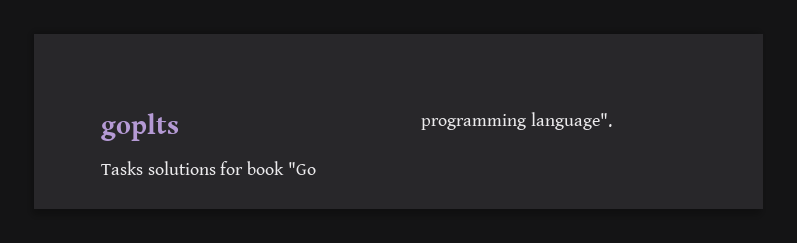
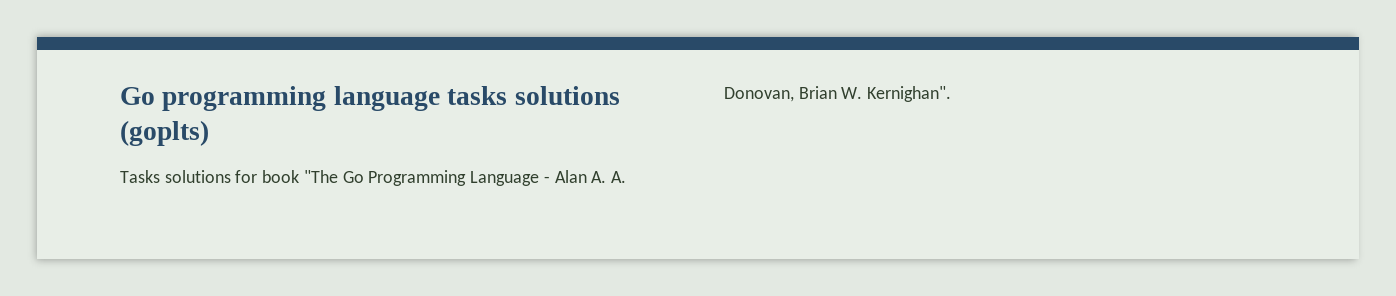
- goplts
- Tasks solutions for book "Go programming language".
+ Go programming language tasks solutions (goplts)
+ Tasks solutions for book "The Go Programming Language - Alan A. A. Donovan, Brian W. Kernighan".

